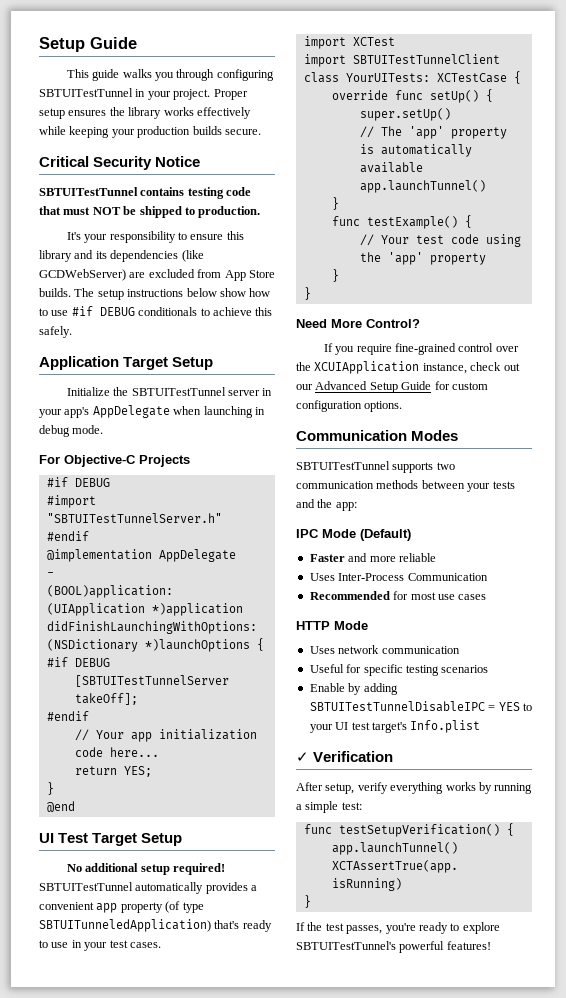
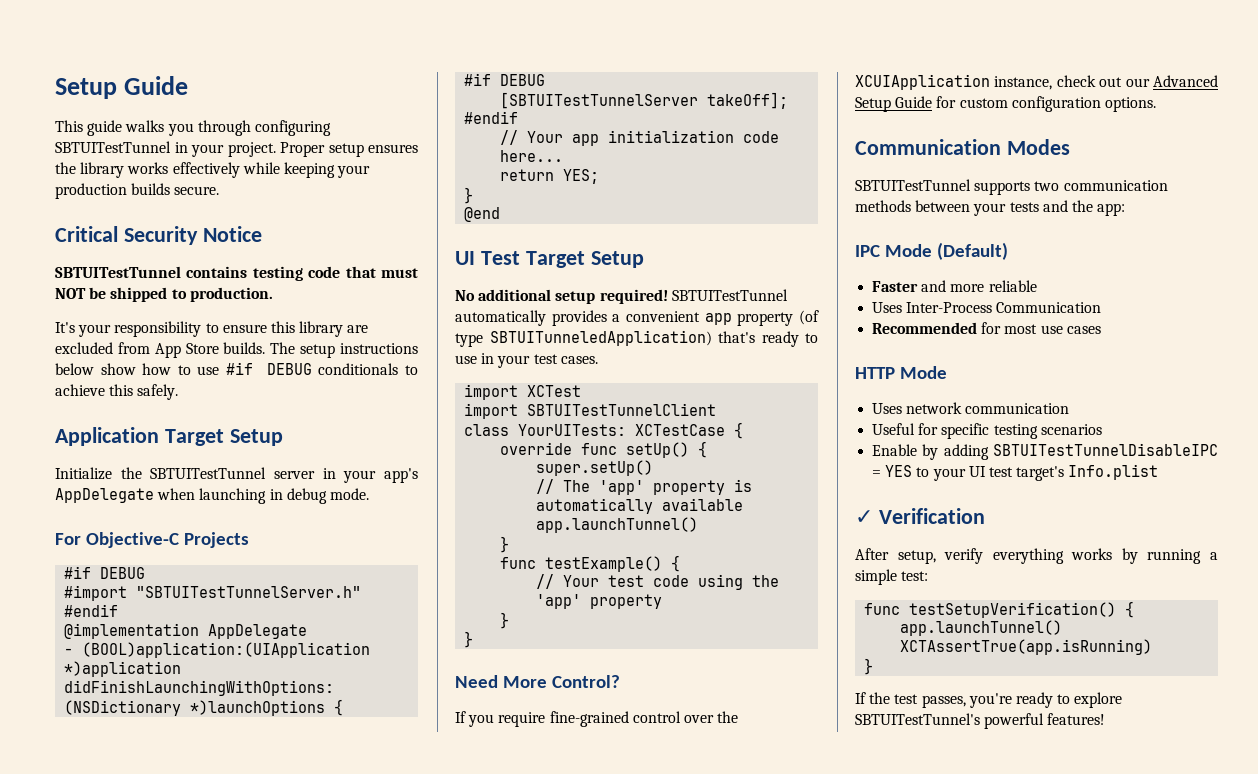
- It's your responsibility to ensure this library and its dependencies (like GCDWebServer) are excluded from App Store builds.
+ It's your responsibility to ensure this library are excluded from App Store builds.

